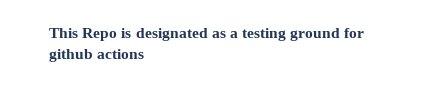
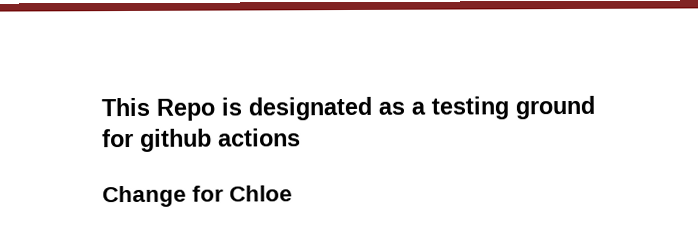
+ Change for Chloe

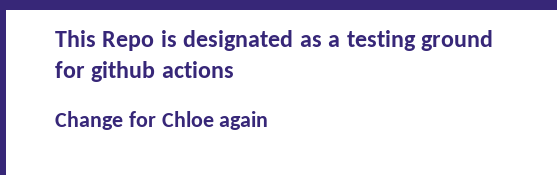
- Change for Chloe
+ Change for Chloe again

